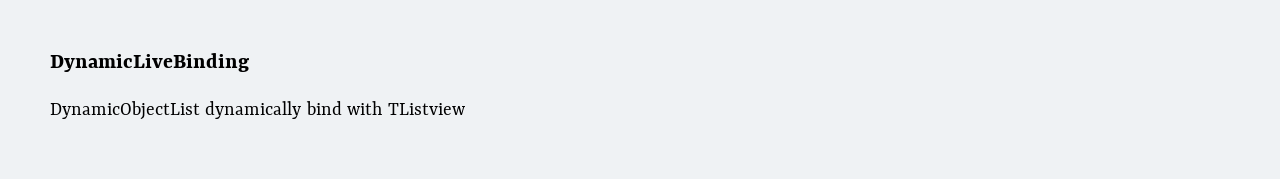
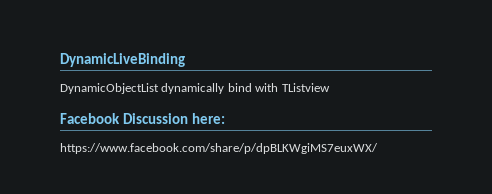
+ Facebook Discussion here:
+ https://www.facebook.com/share/p/dpBLKWgiMS7euxWX/

